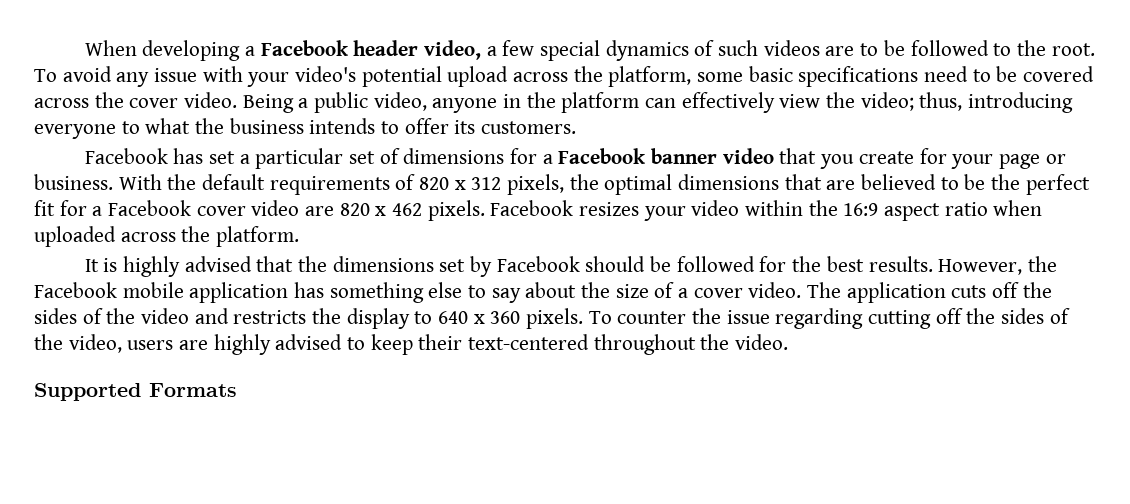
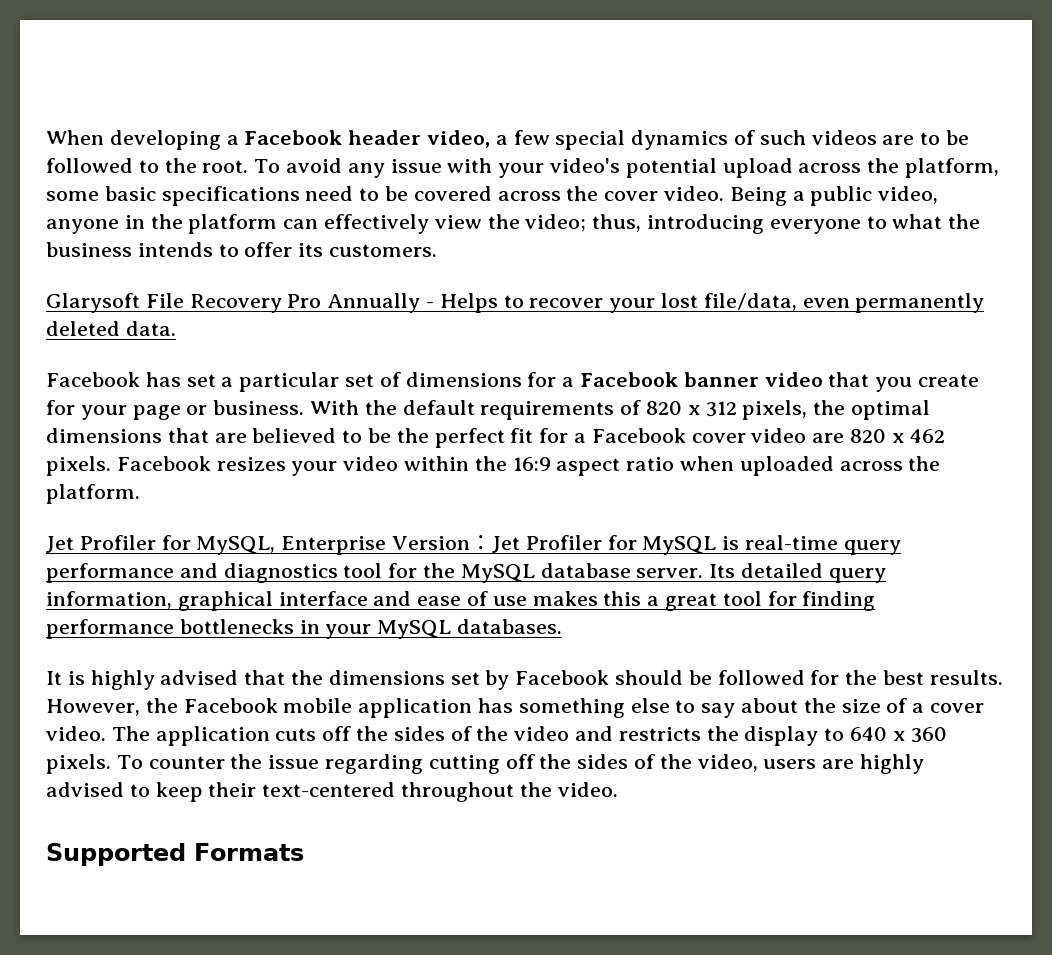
+ Glarysoft File Recovery Pro Annually - Helps to recover your lost file/data, even permanently deleted data.
+ Jet Profiler for MySQL, Enterprise Version：Jet Profiler for MySQL is real-time query performance and diagnostics tool for the MySQL database server. Its detailed query information, graphical interface and ease of use makes this a great tool for finding performance bottlenecks in your MySQL databases.

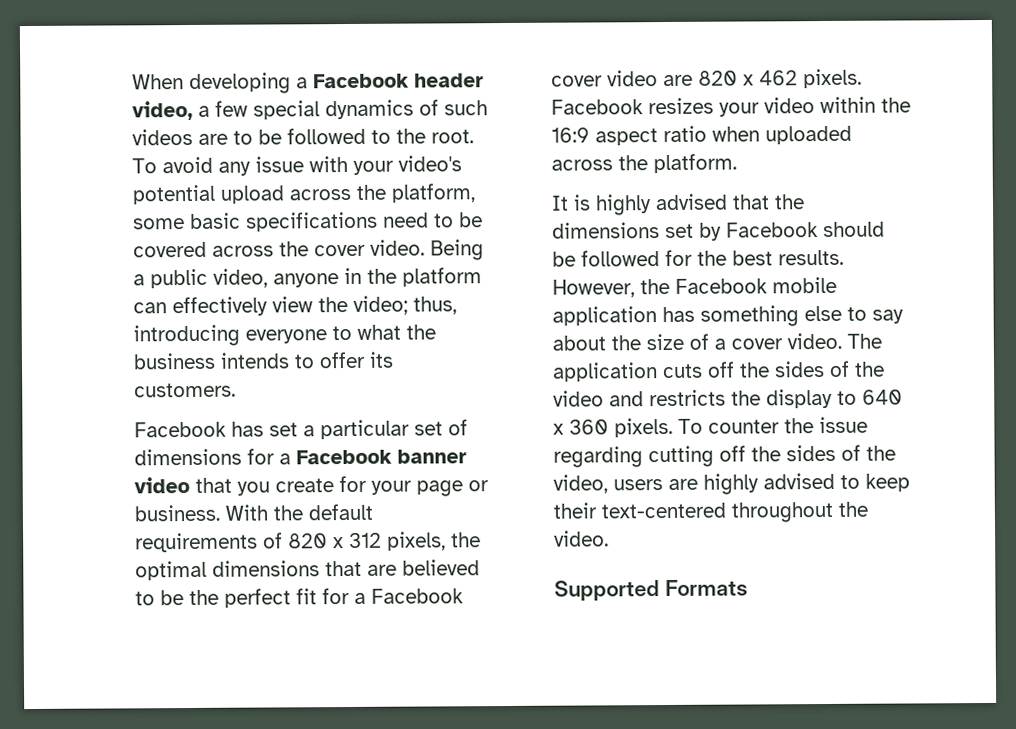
- Glarysoft File Recovery Pro Annually - Helps to recover your lost file/data, even permanently deleted data.
- Jet Profiler for MySQL, Enterprise Version：Jet Profiler for MySQL is real-time query performance and diagnostics tool for the MySQL database server. Its detailed query information, graphical interface and ease of use makes this a great tool for finding performance bottlenecks in your MySQL databases.

